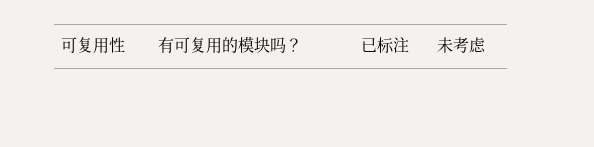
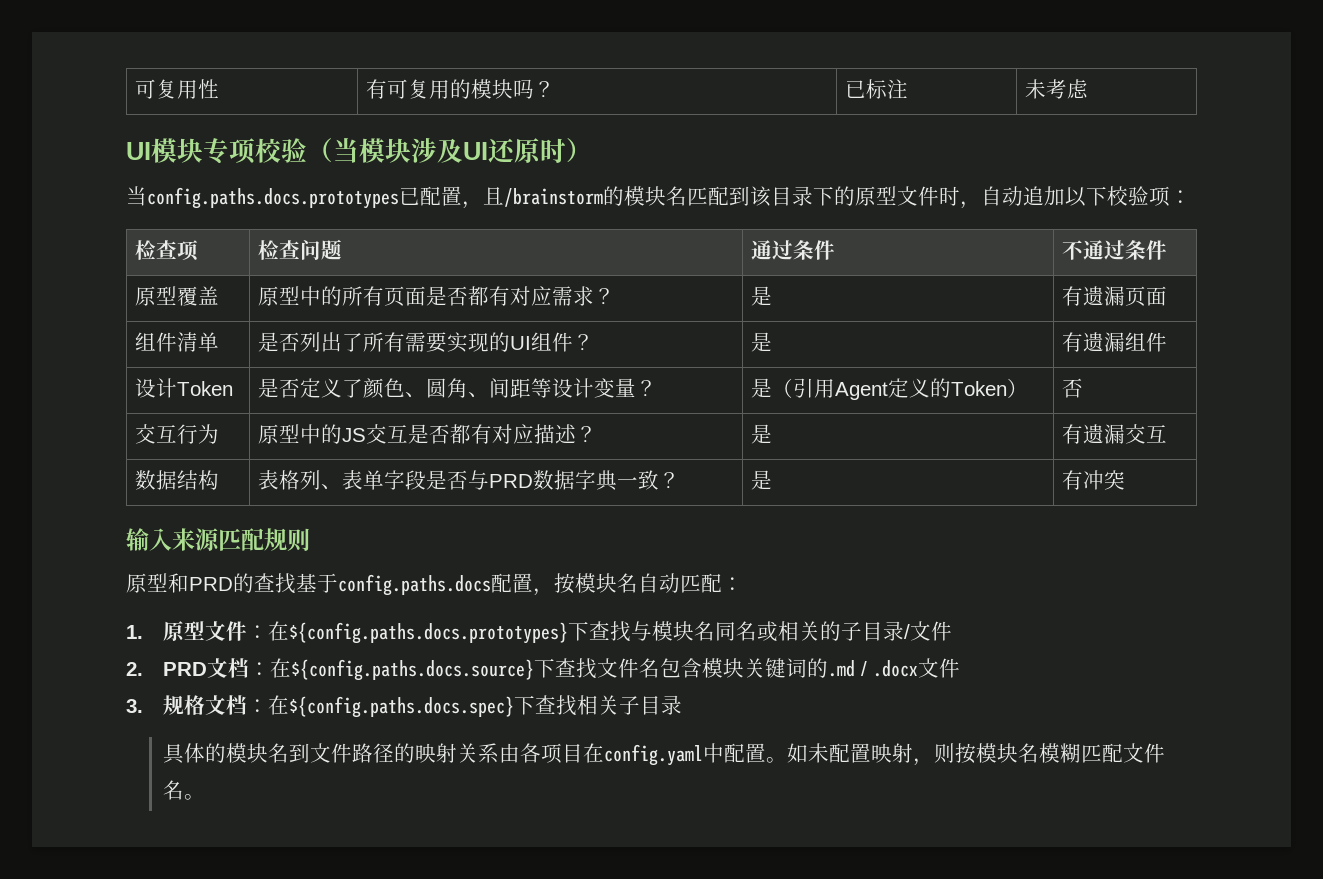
+ UI模块专项校验（当模块涉及UI还原时）
+ 当config.paths.docs.prototypes已配置，且/brainstorm的模块名匹配到该目录下的原型文件时，自动追加以下校验项：
+ 检查项 | 检查问题 | 通过条件 | 不通过条件
+ 原型覆盖 | 原型中的所有页面是否都有对应需求？ | 是 | 有遗漏页面
+ 组件清单 | 是否列出了所有需要实现的UI组件？ | 是 | 有遗漏组件
+ 设计Token | 是否定义了颜色、圆角、间距等设计变量？ | 是（引用Agent定义的Token） | 否
+ 交互行为 | 原型中的JS交互是否都有对应描述？ | 是 | 有遗漏交互
+ 数据结构 | 表格列、表单字段是否与PRD数据字典一致？ | 是 | 有冲突
+ 输入来源匹配规则
+ 原型和PRD的查找基于config.paths.docs配置，按模块名自动匹配：
+ 1.原型文件：在${config.paths.docs.prototypes}下查找与模块名同名或相关的子目录/文件
+ 2. PRD文档：在${config.paths.docs.source}下查找文件名包含模块关键词的.md / .docx文件
+ 3.规格文档：在${config.paths.docs.spec}下查找相关子目录
+ 具体的模块名到文件路径的映射关系由各项目在config.yaml中配置。如未配置映射，则按模块名模糊匹配文件名。

